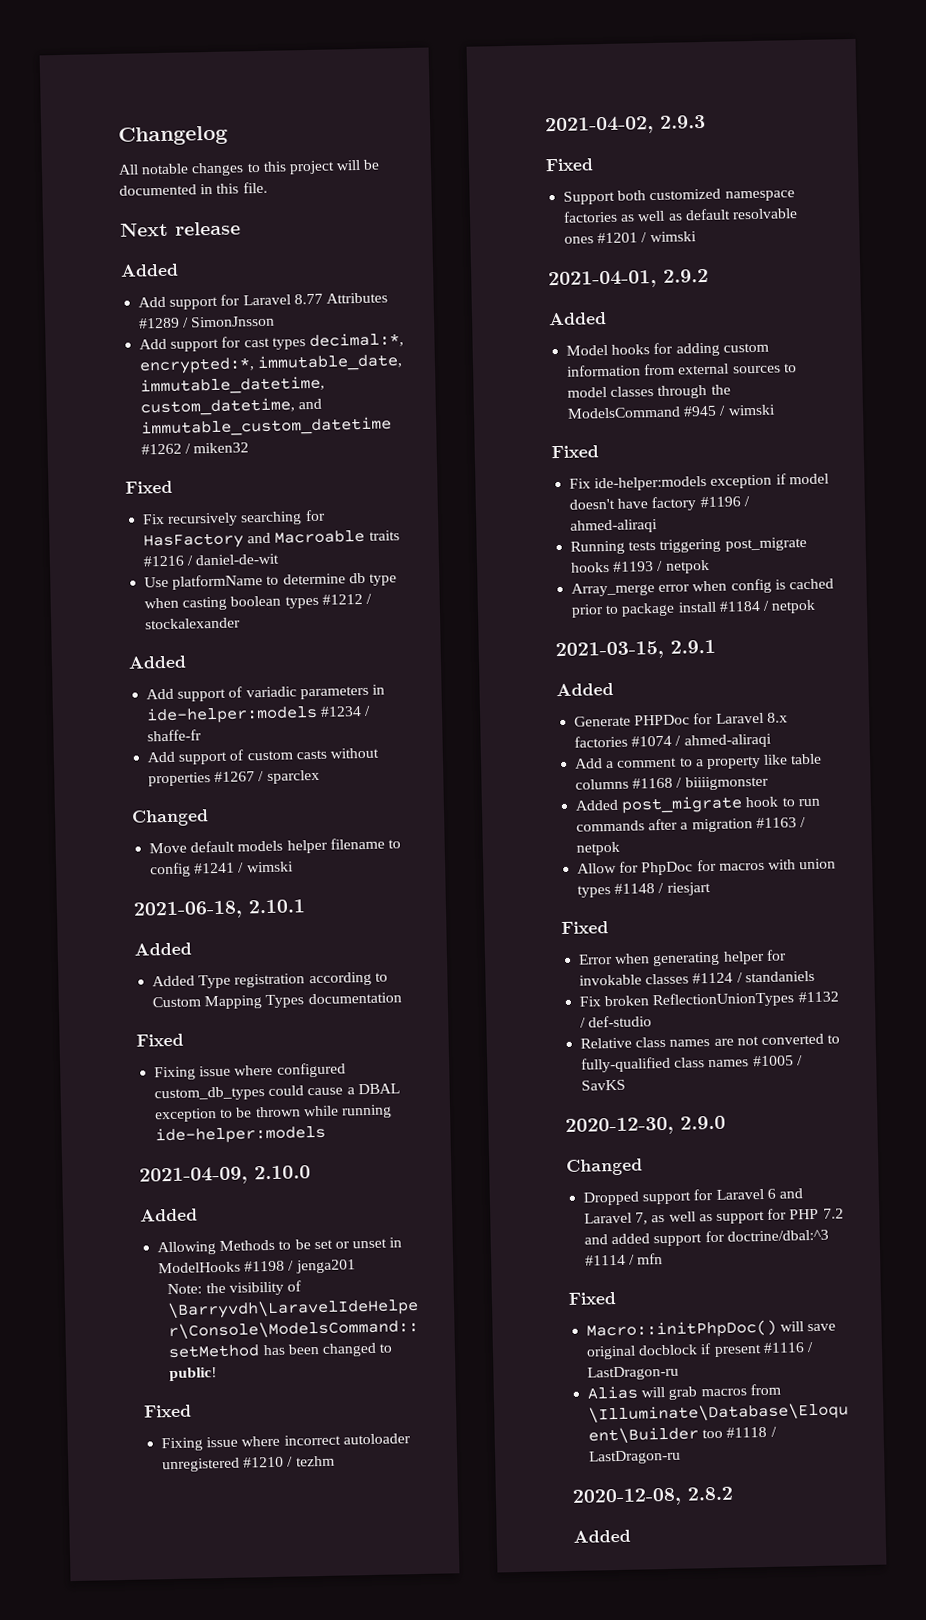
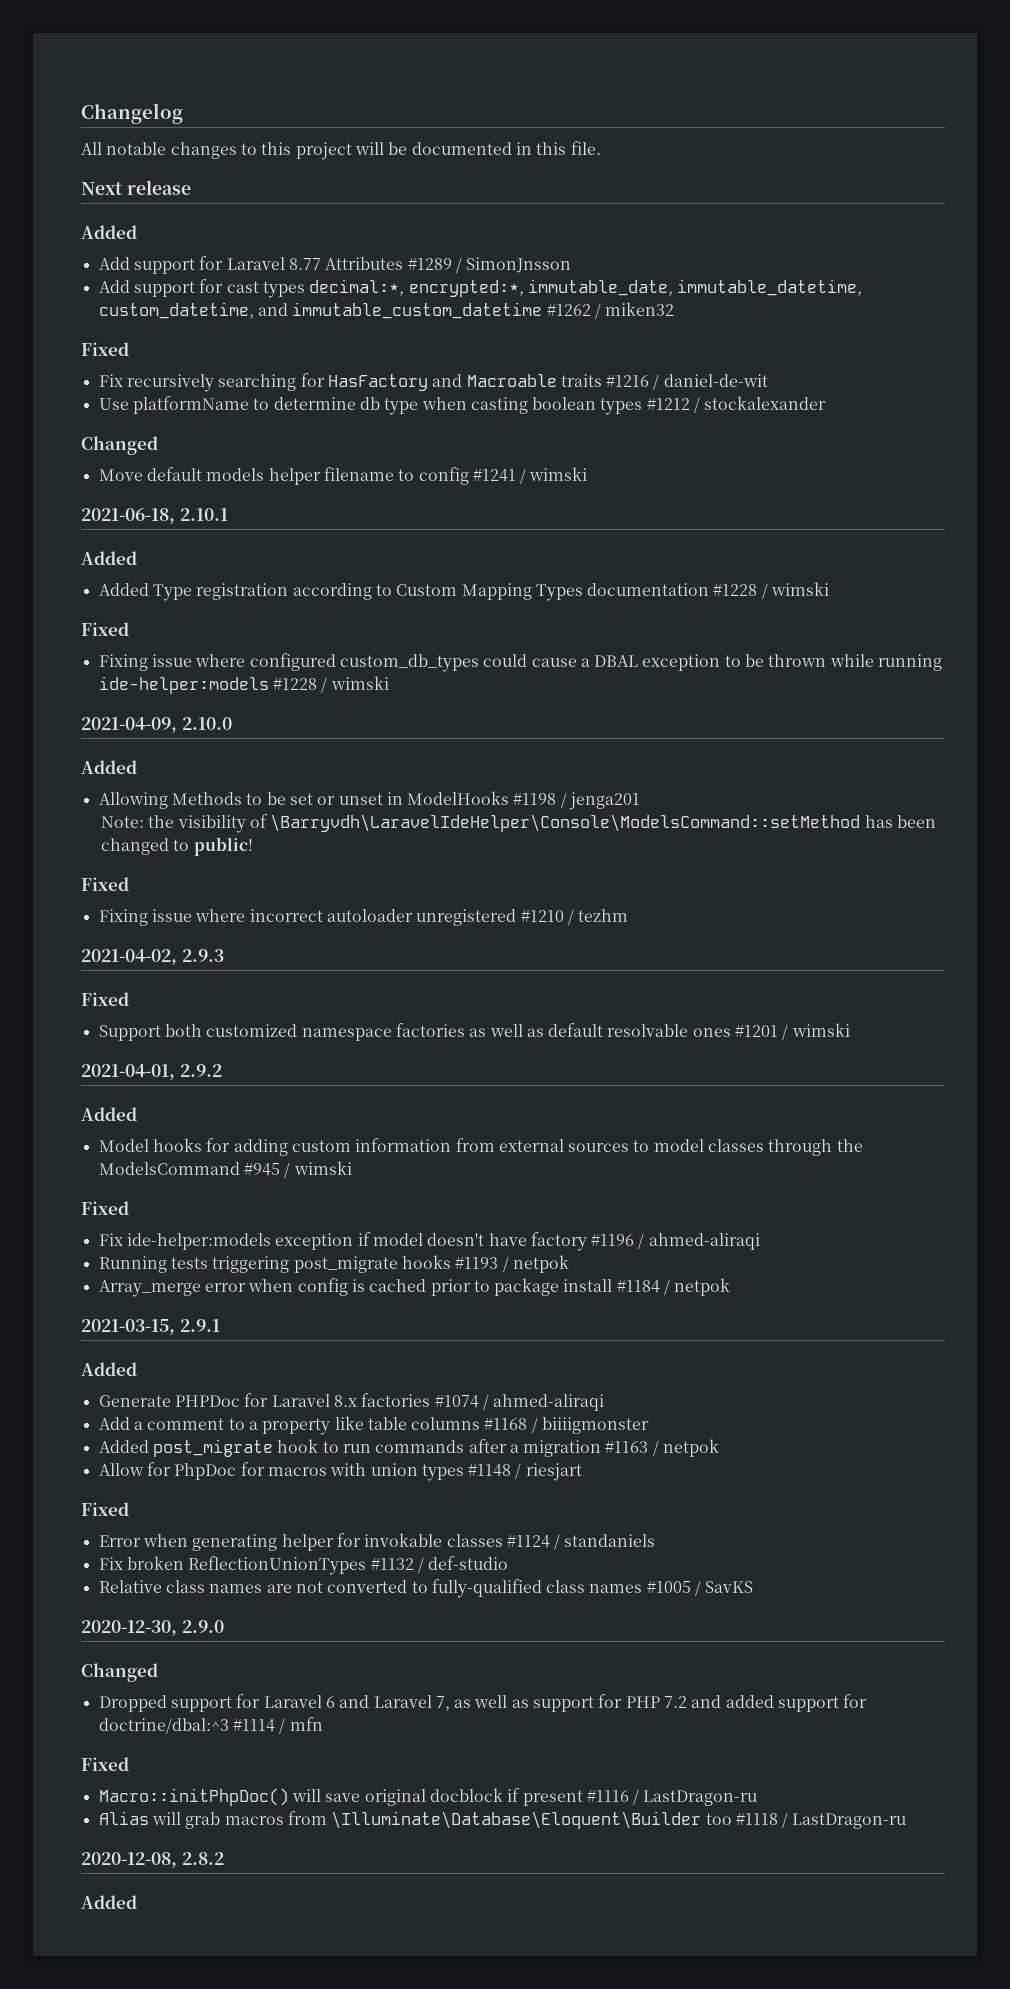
  Use platformName to determine db type when casting boolean types #1212 / stockalexander
- Added
- Add support of variadic parameters in ide-helper:models #1234 / shaffe-fr
- Add support of custom casts without properties #1267 / sparclex
- Added Type registration according to Custom Mapping Types documentation
+ Added Type registration according to Custom Mapping Types documentation #1228 / wimski
- Fixing issue where configured custom_db_types could cause a DBAL exception to be thrown while running ide-helper:models
+ Fixing issue where configured custom_db_types could cause a DBAL exception to be thrown while running ide-helper:models #1228 / wimski

